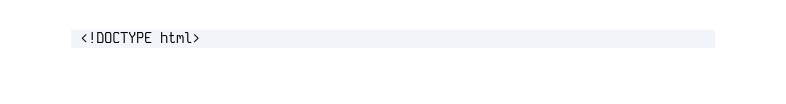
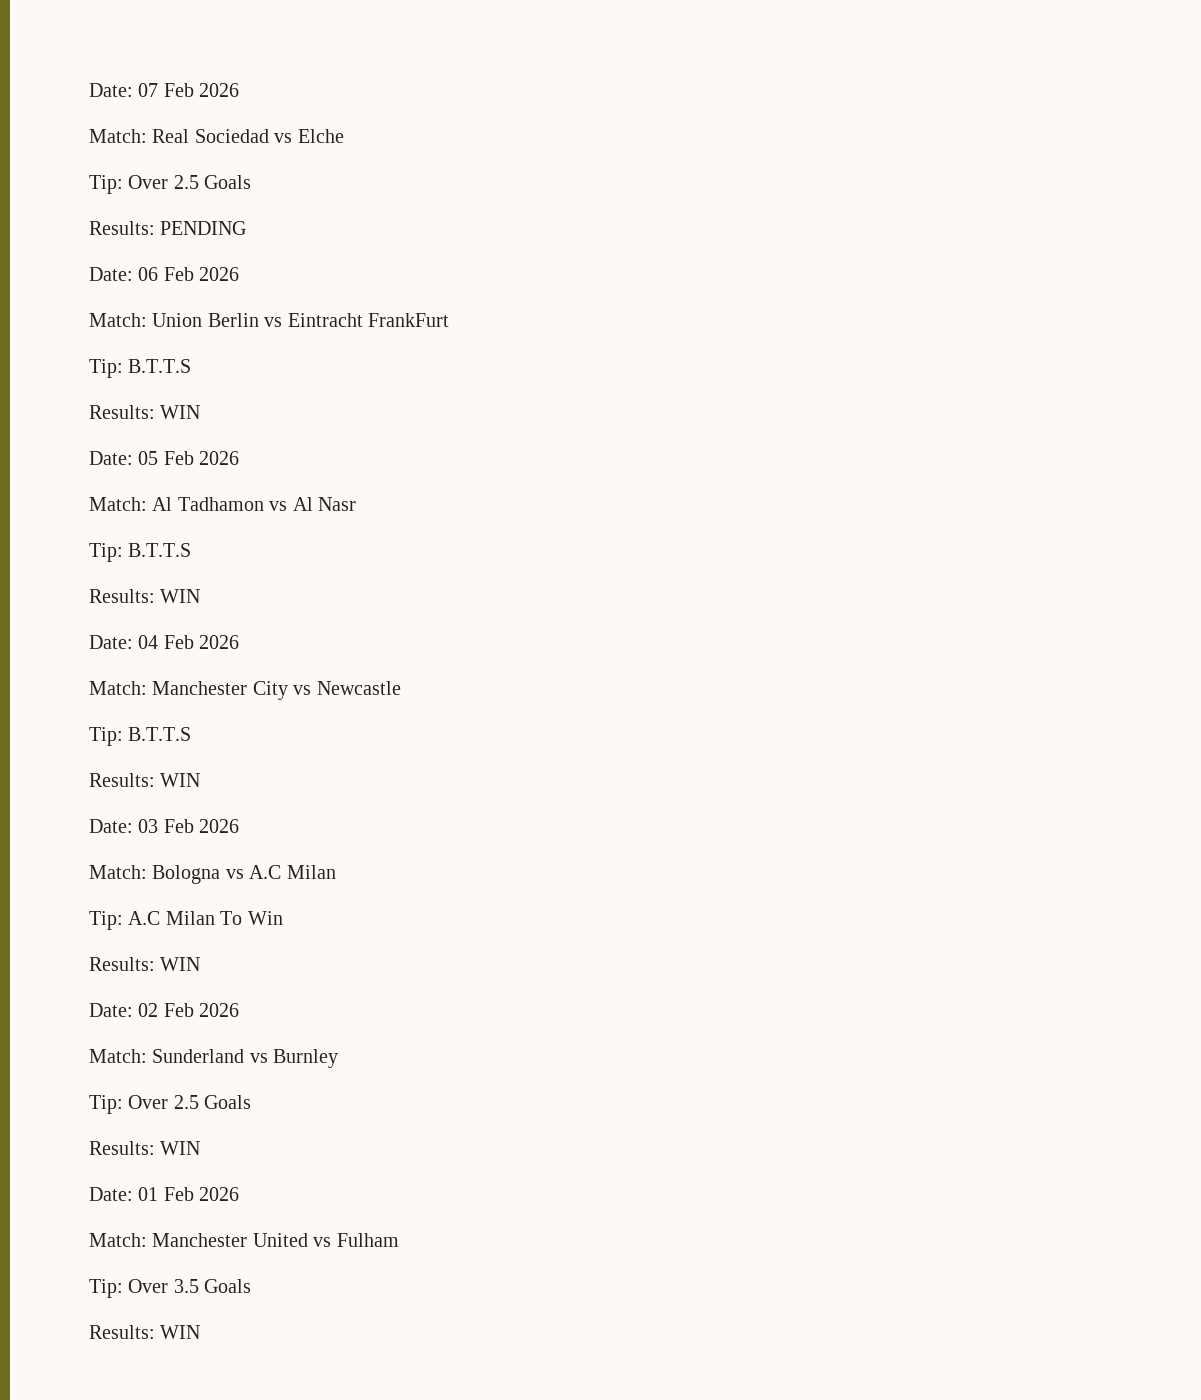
- <!DOCTYPE html>
+ Date: 07 Feb 2026
+ Match: Real Sociedad vs Elche
+ Tip: Over 2.5 Goals
+ Results: PENDING
+ Date: 06 Feb 2026
+ Match: Union Berlin vs Eintracht FrankFurt
+ Tip: B.T.T.S
+ Results: WIN
+ Date: 05 Feb 2026
+ Match: Al Tadhamon vs Al Nasr
+ Tip: B.T.T.S
+ Results: WIN
+ Date: 04 Feb 2026
+ Match: Manchester City vs Newcastle
+ Tip: B.T.T.S
+ Results: WIN
+ Date: 03 Feb 2026
+ Match: Bologna vs A.C Milan
+ Tip: A.C Milan To Win
+ Results: WIN
+ Date: 02 Feb 2026
+ Match: Sunderland vs Burnley
+ Tip: Over 2.5 Goals
+ Results: WIN
+ Date: 01 Feb 2026
+ Match: Manchester United vs Fulham
+ Tip: Over 3.5 Goals
+ Results: WIN

